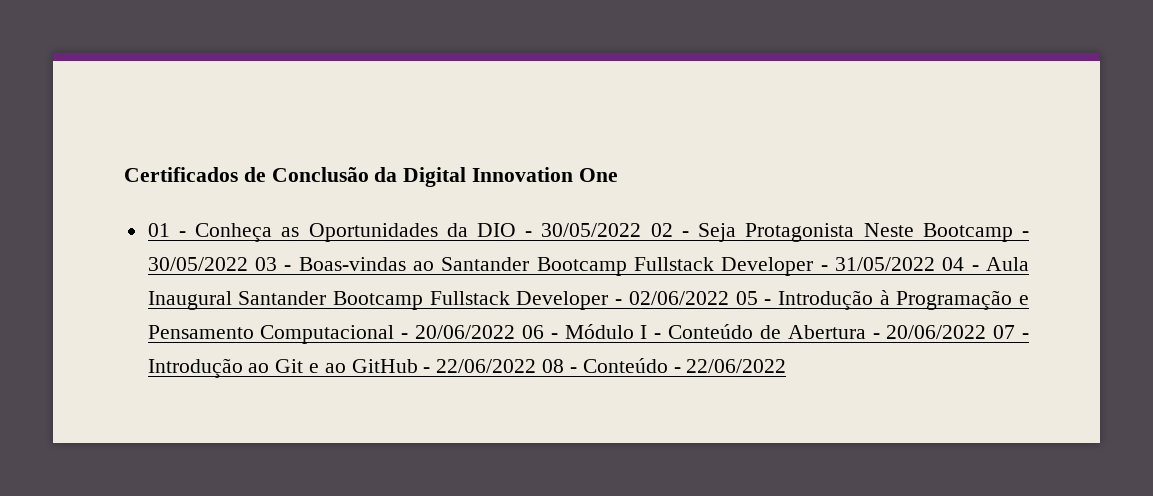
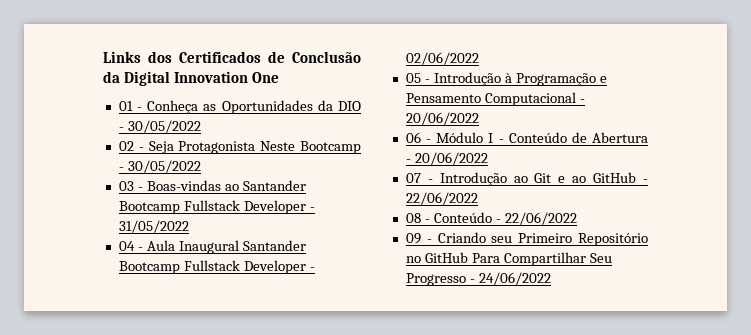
- Certificados de Conclusão da Digital Innovation One
+ Links dos Certificados de Conclusão da Digital Innovation One
- 01 - Conheça as Oportunidades da DIO - 30/05/2022 02 - Seja Protagonista Neste Bootcamp - 30/05/2022 03 - Boas-vindas ao Santander Bootcamp Fullstack Developer - 31/05/2022 04 - Aula Inaugural Santander Bootcamp Fullstack Developer - 02/06/2022 05 - Introdução à Programação e Pensamento Computacional - 20/06/2022 06 - Módulo I - Conteúdo de Abertura - 20/06/2022 07 - Introdução ao Git e ao GitHub - 22/06/2022 08 - Conteúdo - 22/06/2022
+ 01 - Conheça as Oportunidades da DIO - 30/05/2022
+ 02 - Seja Protagonista Neste Bootcamp - 30/05/2022
+ 03 - Boas-vindas ao Santander Bootcamp Fullstack Developer - 31/05/2022
+ 04 - Aula Inaugural Santander Bootcamp Fullstack Developer - 02/06/2022
+ 05 - Introdução à Programação e Pensamento Computacional - 20/06/2022
+ 06 - Módulo I - Conteúdo de Abertura - 20/06/2022
+ 07 - Introdução ao Git e ao GitHub - 22/06/2022
+ 08 - Conteúdo - 22/06/2022
+ 09 - Criando seu Primeiro Repositório no GitHub Para Compartilhar Seu Progresso - 24/06/2022

